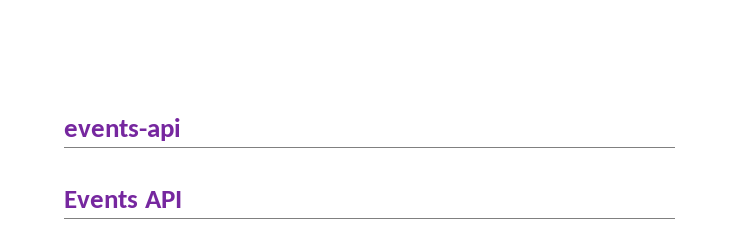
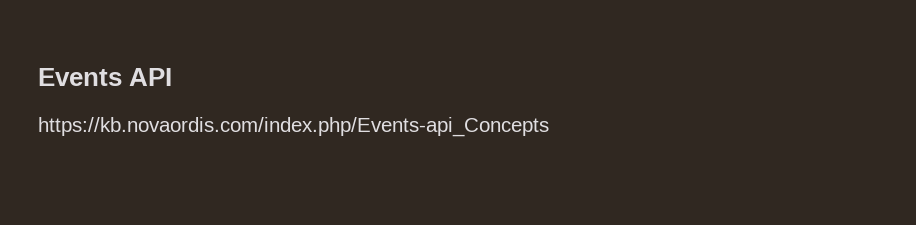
- events-api
+ https://kb.novaordis.com/index.php/Events-api_Concepts

